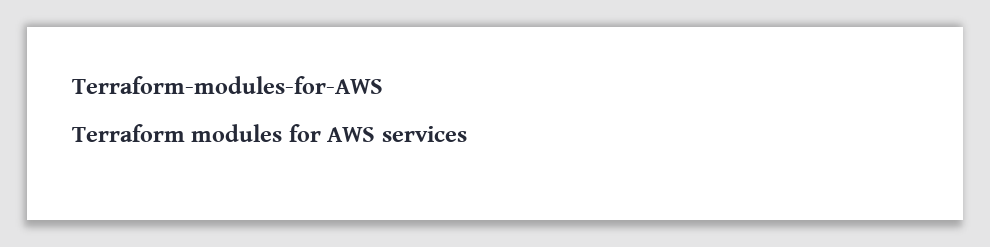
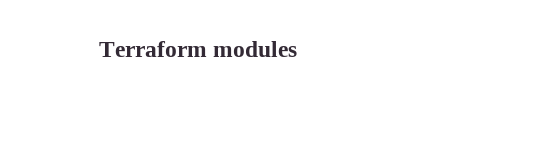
- Terraform-modules-for-AWS
- Terraform modules for AWS services
+ Terraform modules

